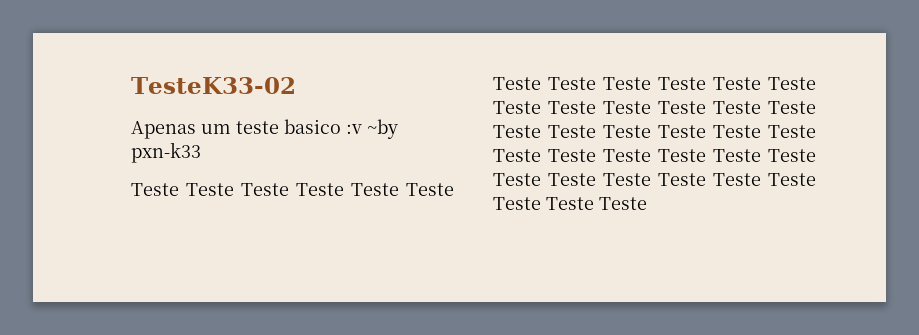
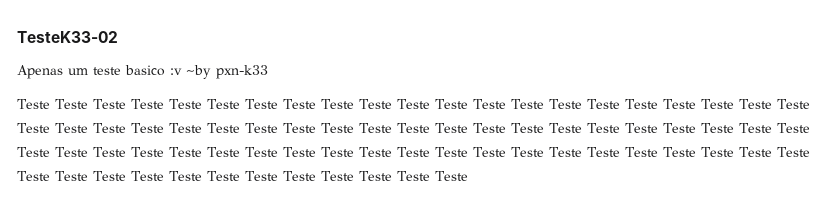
- Teste Teste Teste Teste Teste Teste Teste Teste Teste Teste Teste Teste Teste Teste Teste Teste Teste Teste Teste Teste Teste Teste Teste Teste Teste Teste Teste Teste Teste Teste Teste Teste Teste Teste Teste Teste Teste Teste Teste
+ Teste Teste Teste Teste Teste Teste Teste Teste Teste Teste Teste Teste Teste Teste Teste Teste Teste Teste Teste Teste Teste Teste Teste Teste Teste Teste Teste Teste Teste Teste Teste Teste Teste Teste Teste Teste Teste Teste Teste Teste Teste Teste Teste Teste Teste Teste Teste Teste Teste Teste Teste Teste Teste Teste Teste Teste Teste Teste Teste Teste Teste Teste Teste Teste Teste Teste Teste Teste Teste Teste Teste Teste Teste Teste Teste

